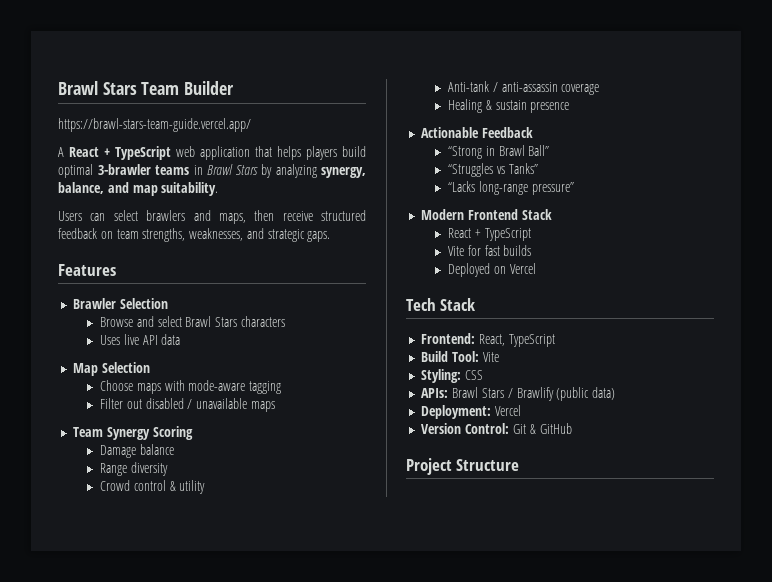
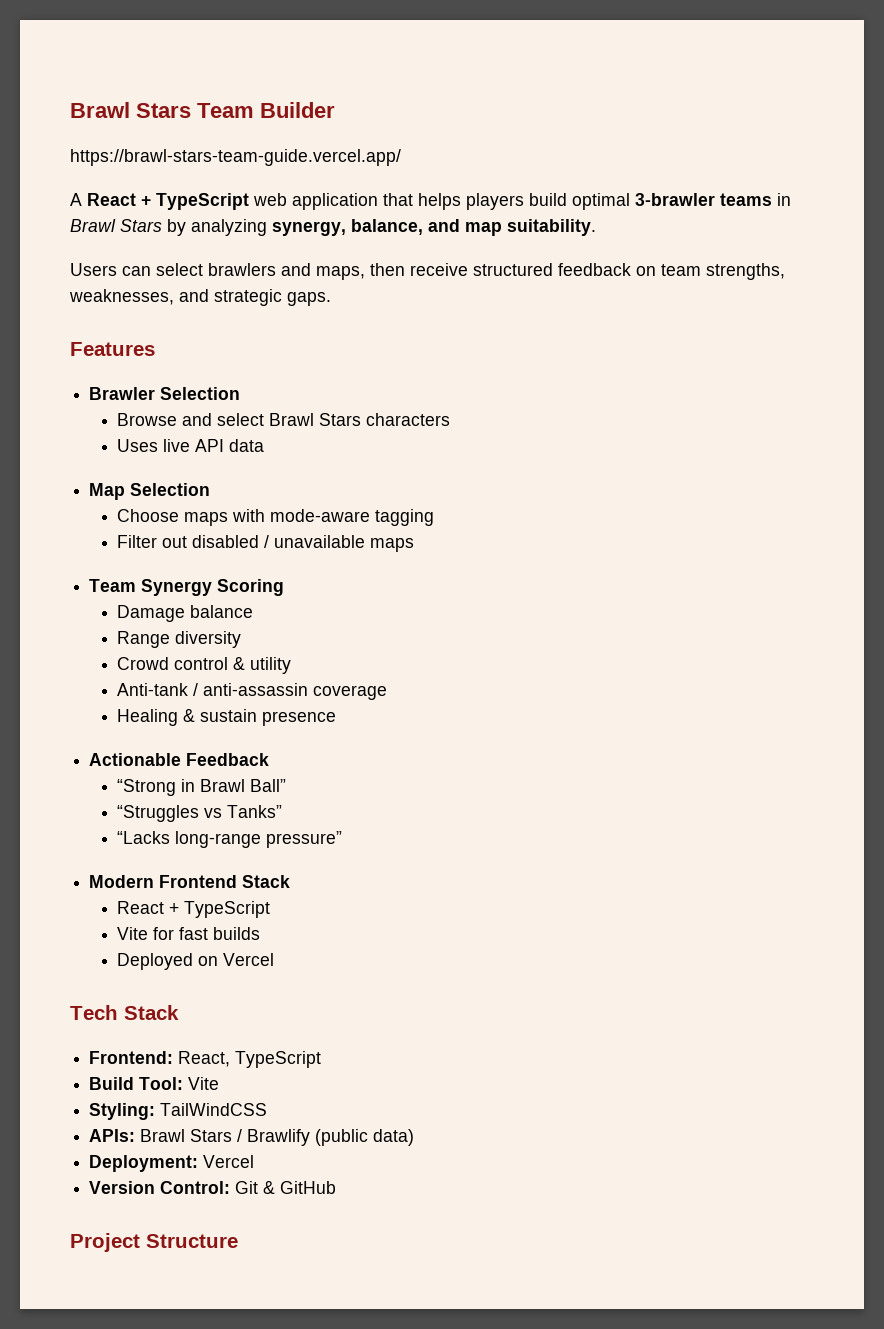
- Styling: CSS
+ Styling: TailWindCSS

